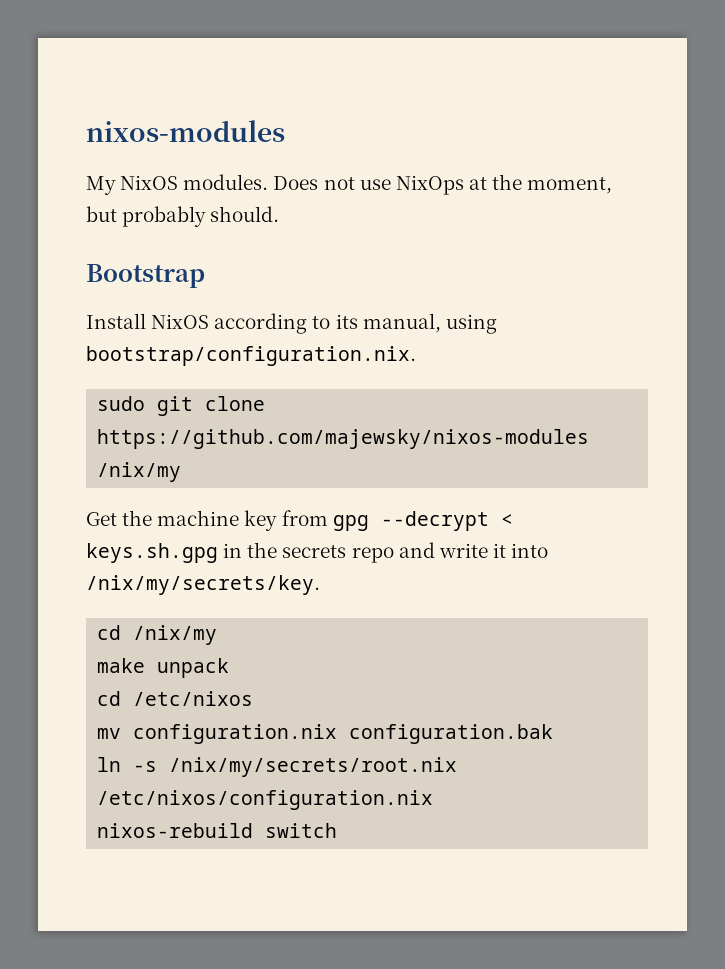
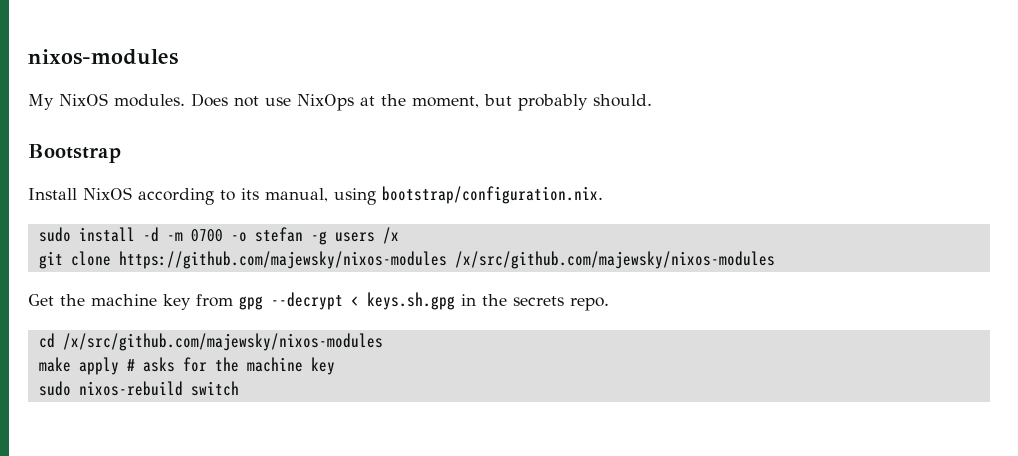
- sudo git clone https://github.com/majewsky/nixos-modules /nix/my
+ sudo install -d -m 0700 -o stefan -g users /x
+ git clone https://github.com/majewsky/nixos-modules /x/src/github.com/majewsky/nixos-modules
- Get the machine key from gpg --decrypt < keys.sh.gpg in the secrets repo and write it into /nix/my/secrets/key.
- cd /nix/my
+ Get the machine key from gpg --decrypt < keys.sh.gpg in the secrets repo.
+ cd /x/src/github.com/majewsky/nixos-modules
- make unpack
- cd /etc/nixos
- mv configuration.nix configuration.bak
- ln -s /nix/my/secrets/root.nix /etc/nixos/configuration.nix
- nixos-rebuild switch
+ make apply # asks for the machine key
+ sudo nixos-rebuild switch

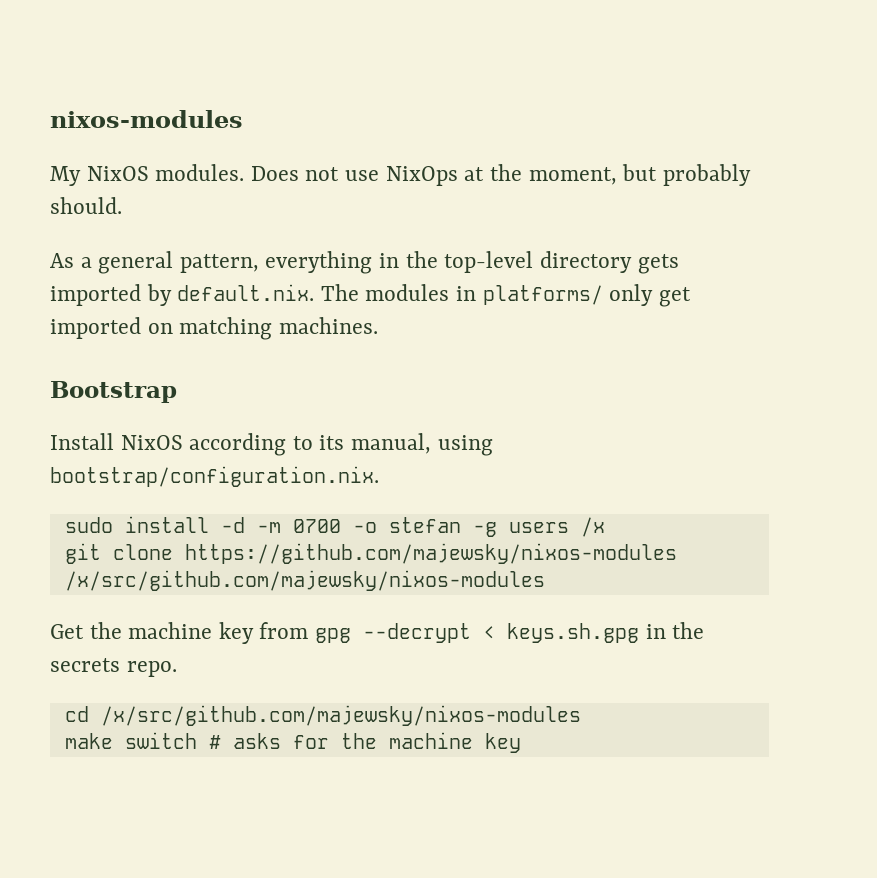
+ As a general pattern, everything in the top-level directory gets imported by default.nix. The modules in platforms/ only get imported on matching machines.
- make apply # asks for the machine key
+ make switch # asks for the machine key
- sudo nixos-rebuild switch

